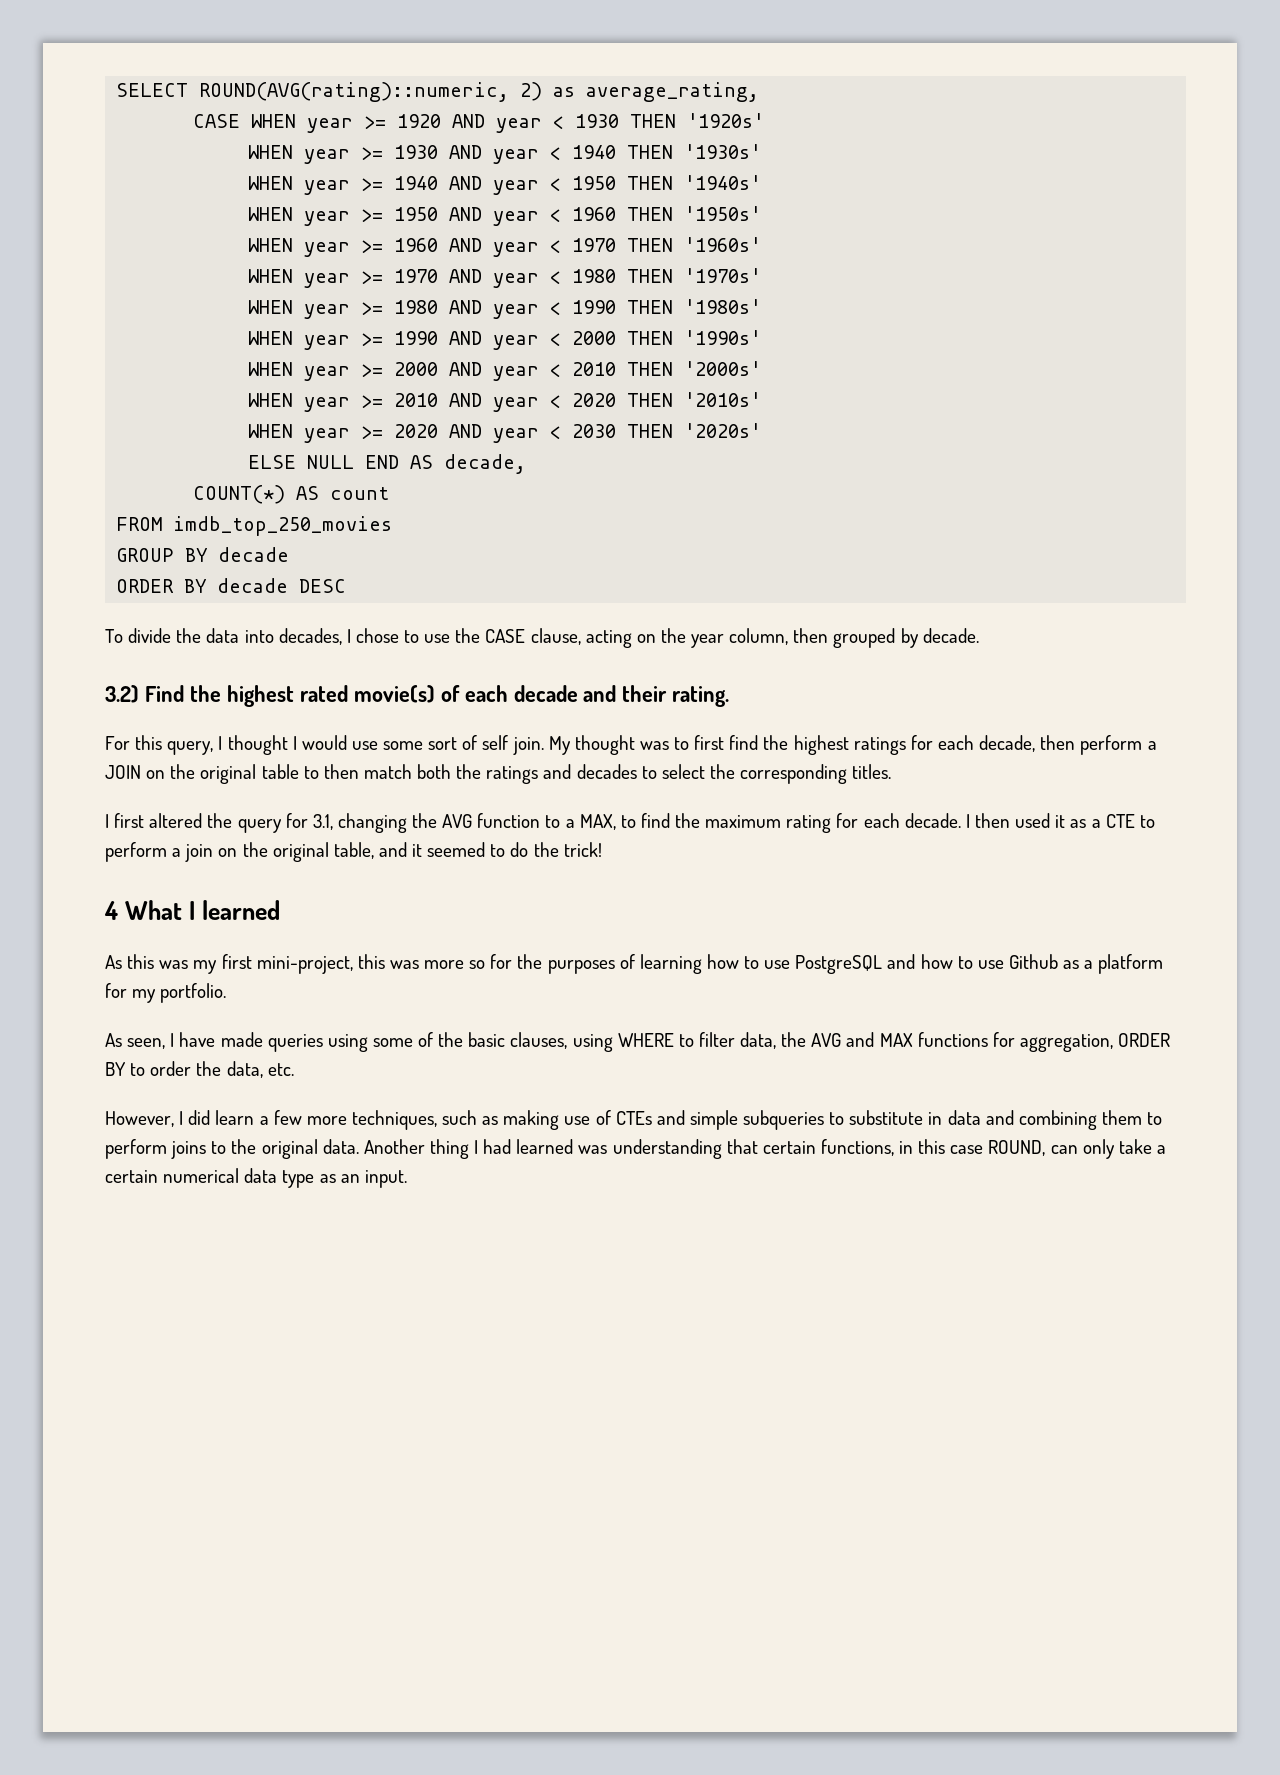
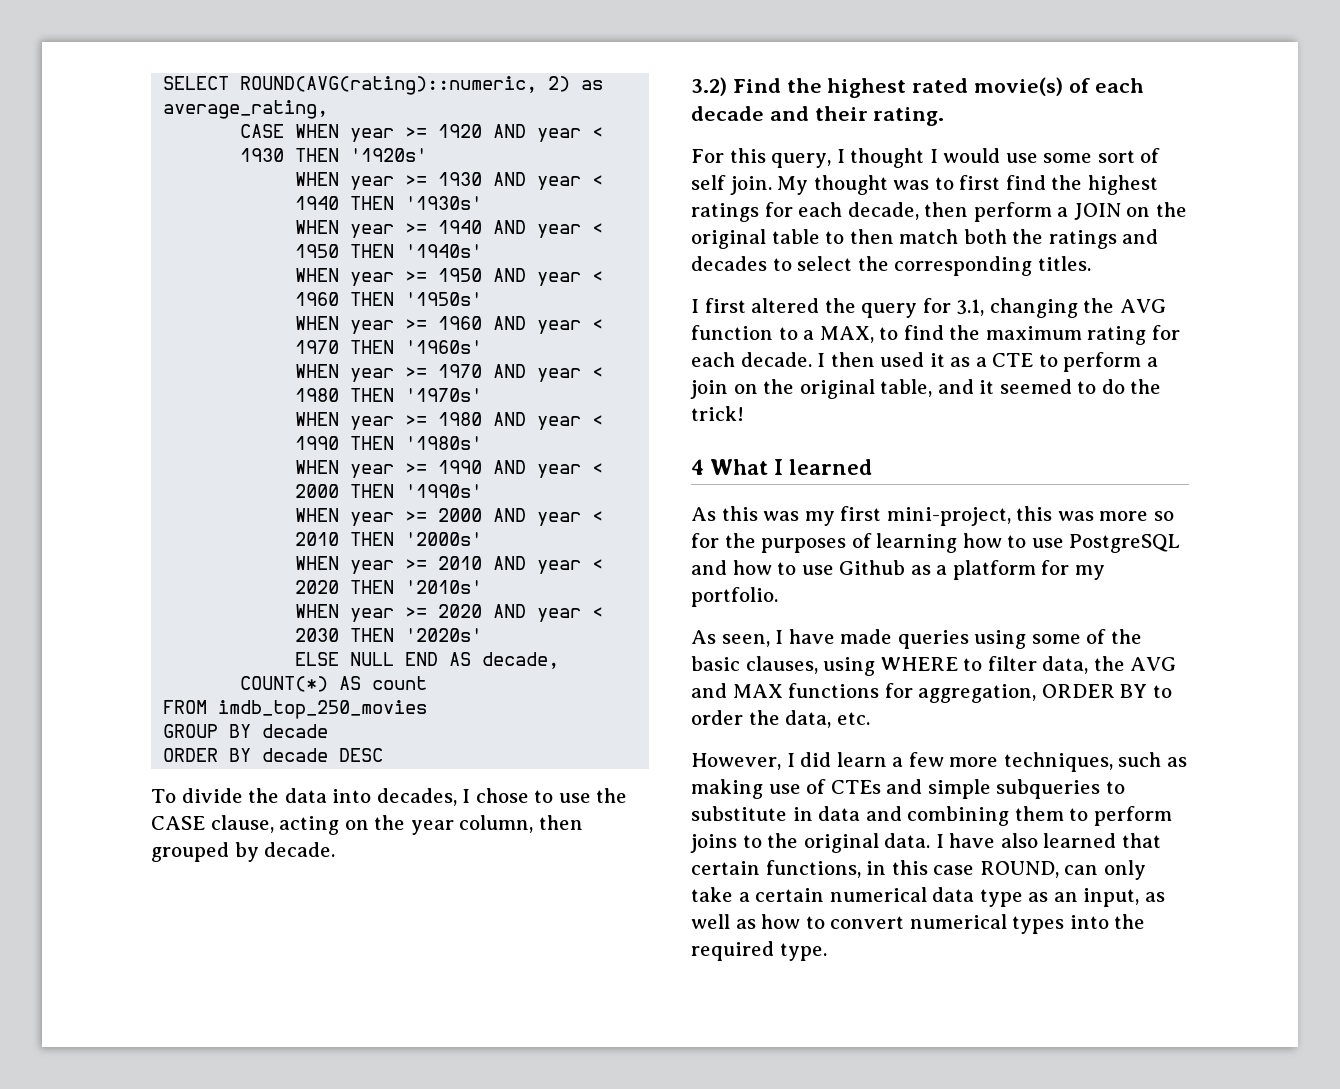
- Another thing I had learned was understanding that certain functions, in this case ROUND, can only take a certain numerical data type as an input.
+ I have also learned that certain functions, in this case ROUND, can only take a certain numerical data type as an input, as well as how to convert numerical types into the required type.

